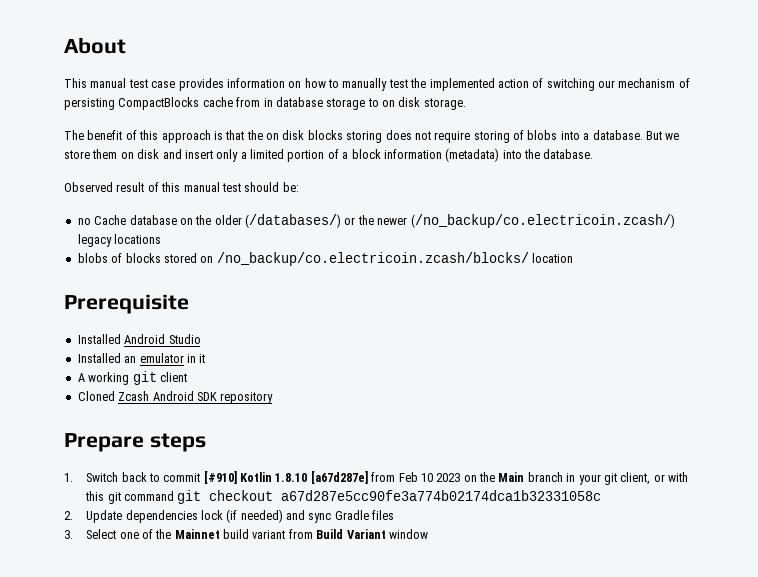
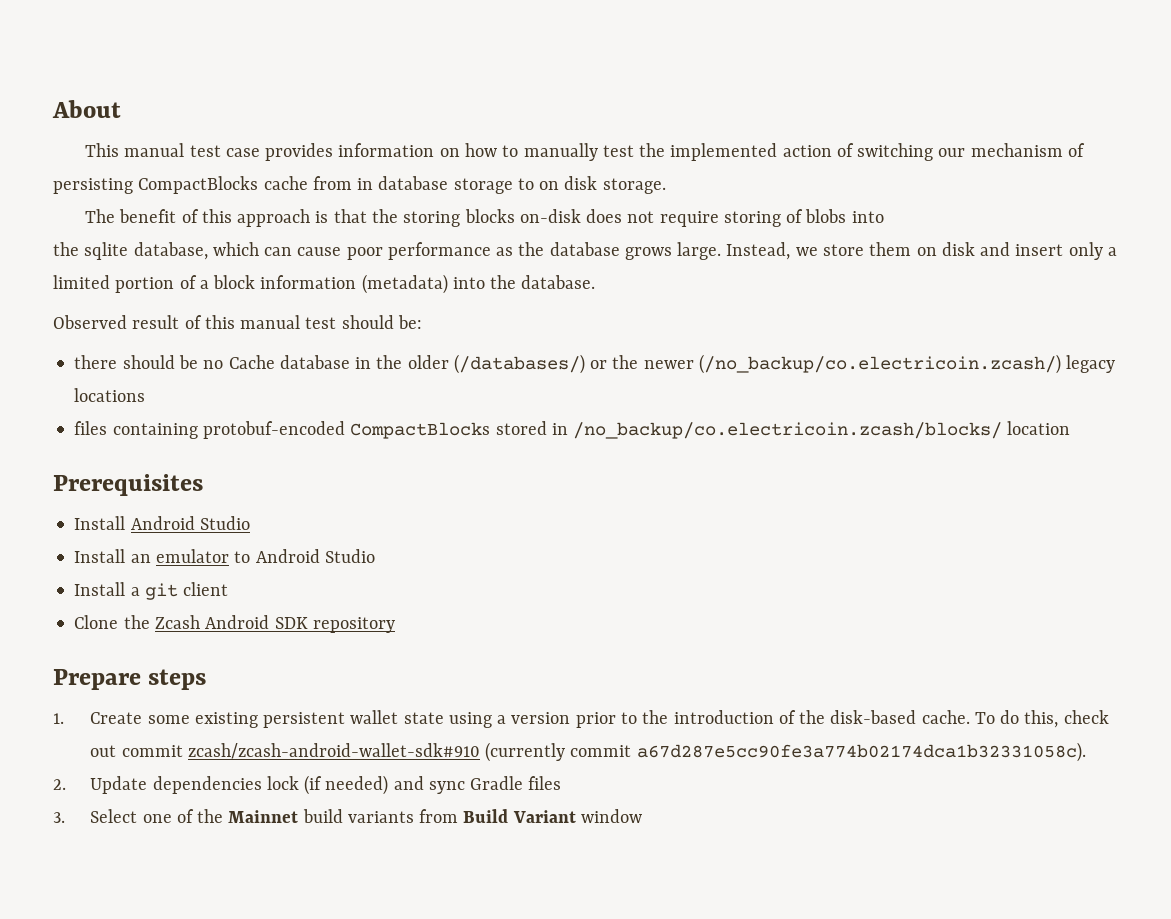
- The benefit of this approach is that the on disk blocks storing does not require storing of blobs into a database. But we store them on disk and insert only a limited portion of a block information (metadata) into the database.
+ The benefit of this approach is that the storing blocks on-disk does not require storing of blobs into
+ the sqlite database, which can cause poor performance as the database grows large. Instead, we store them on disk and insert only a limited portion of a block information (metadata) into the database.
- no Cache database on the older (/databases/) or the newer (/no_backup/co.electricoin.zcash/) legacy locations
+ there should be no Cache database in the older (/databases/) or the newer (/no_backup/co.electricoin.zcash/) legacy locations
- blobs of blocks stored on /no_backup/co.electricoin.zcash/blocks/ location
+ files containing protobuf-encoded CompactBlocks stored in /no_backup/co.electricoin.zcash/blocks/ location
- Prerequisite
- Installed Android Studio
- Installed an emulator in it
- A working git client
+ Prerequisites
+ Install Android Studio
+ Install an emulator to Android Studio
+ Install a git client
- Cloned Zcash Android SDK repository
+ Clone the Zcash Android SDK repository
- 1. Switch back to commit [#910] Kotlin 1.8.10 [a67d287e] from Feb 10 2023 on the Main branch in your git client, or with this git command git checkout a67d287e5cc90fe3a774b02174dca1b32331058c
+ 1. Create some existing persistent wallet state using a version prior to the introduction of the disk-based cache. To do this, check out commit zcash/zcash-android-wallet-sdk#910 (currently commit a67d287e5cc90fe3a774b02174dca1b32331058c).
- 3. Select one of the Mainnet build variant from Build Variant window
+ 3. Select one of the Mainnet build variants from Build Variant window

